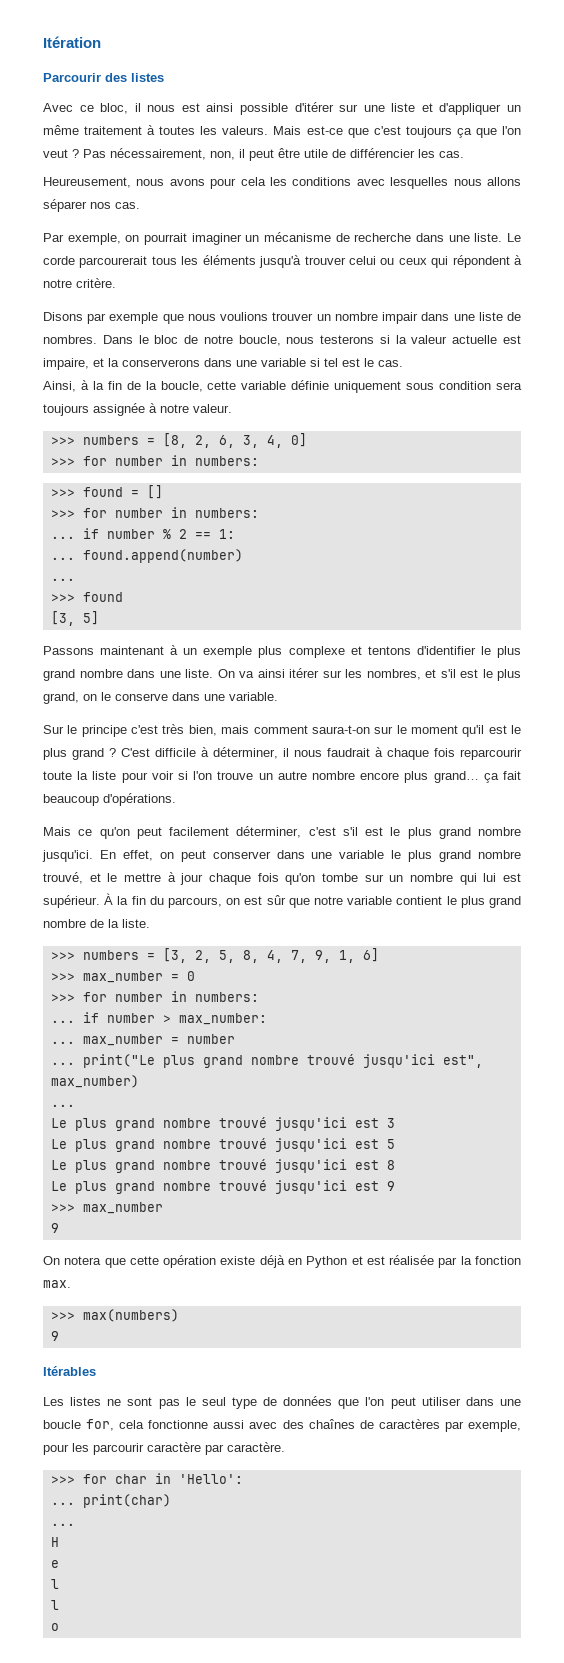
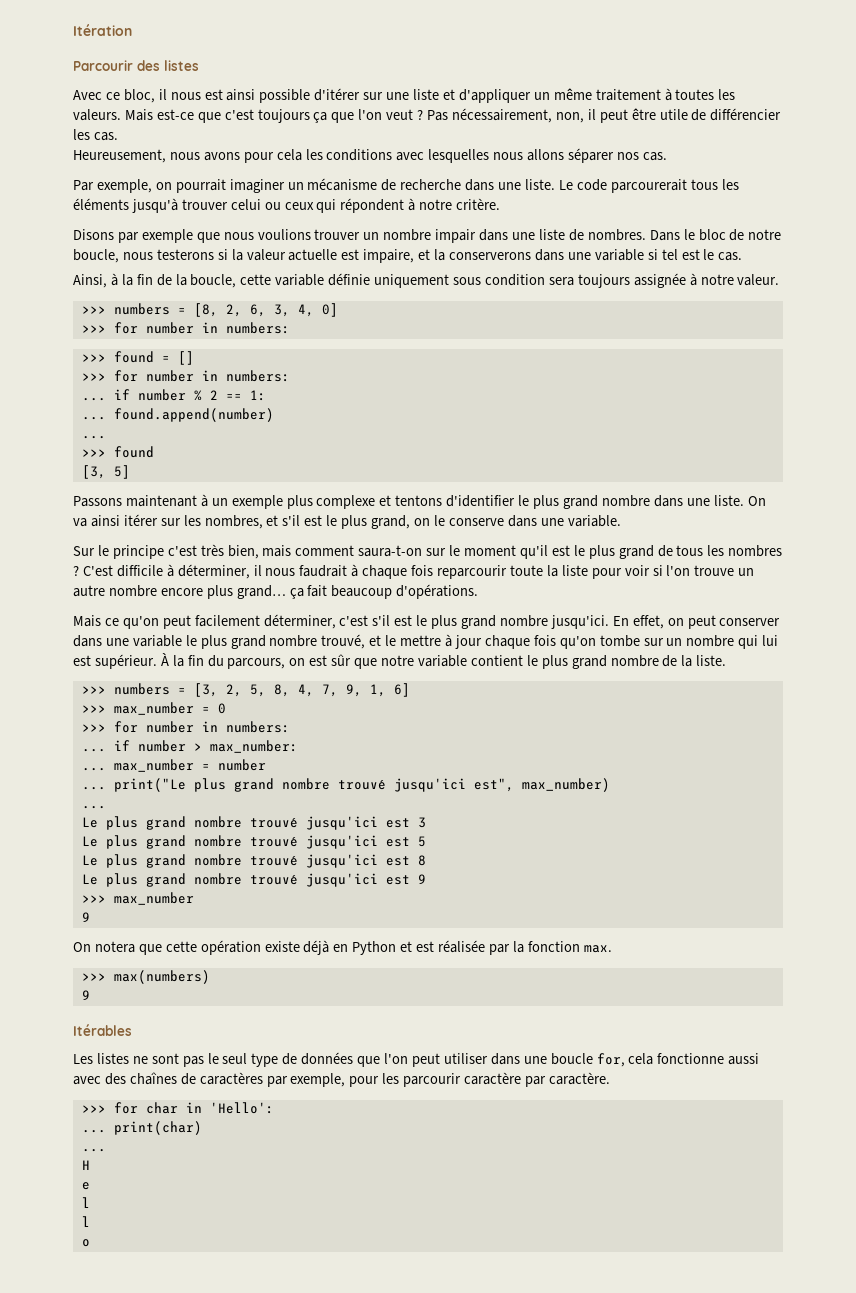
- Le corde parcourerait tous les éléments jusqu'à trouver celui ou ceux qui répondent à notre critère.
+ Le code parcourerait tous les éléments jusqu'à trouver celui ou ceux qui répondent à notre critère.
- Sur le principe c'est très bien, mais comment saura-t-on sur le moment qu'il est le plus grand ?
+ Sur le principe c'est très bien, mais comment saura-t-on sur le moment qu'il est le plus grand de tous les nombres ?

